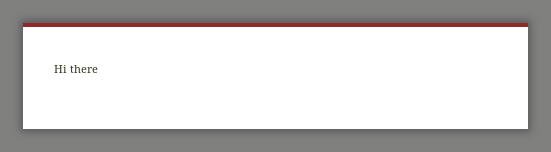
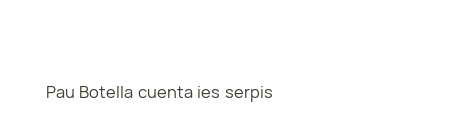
- Hi there
+ Pau Botella cuenta ies serpis

